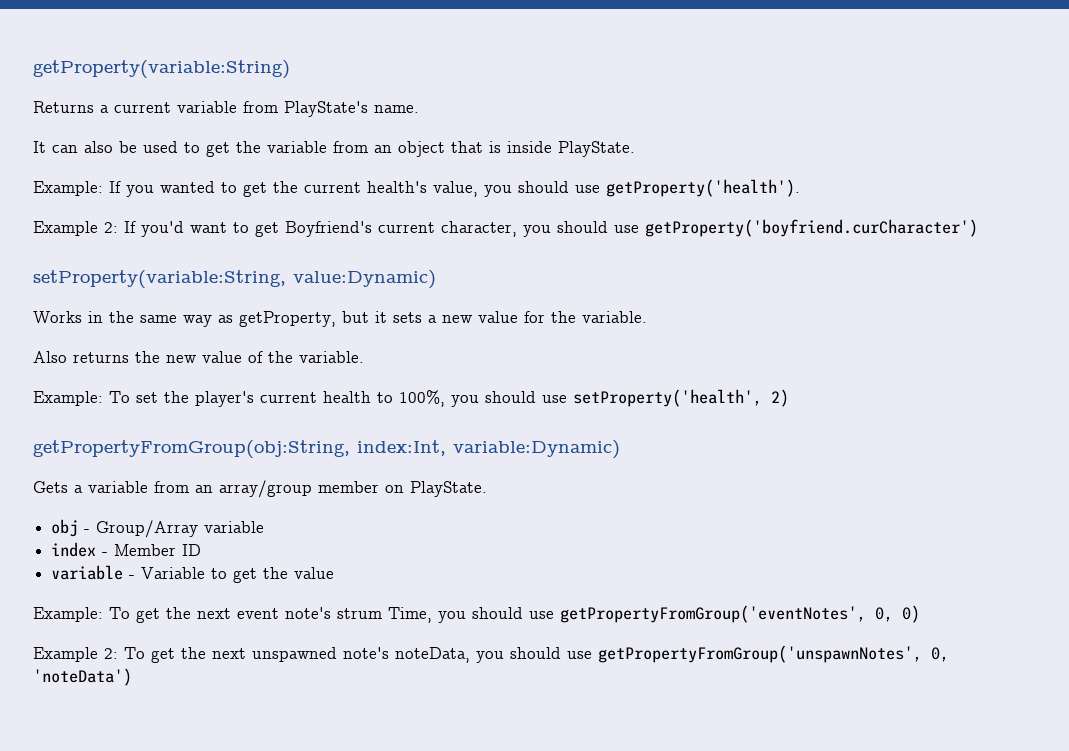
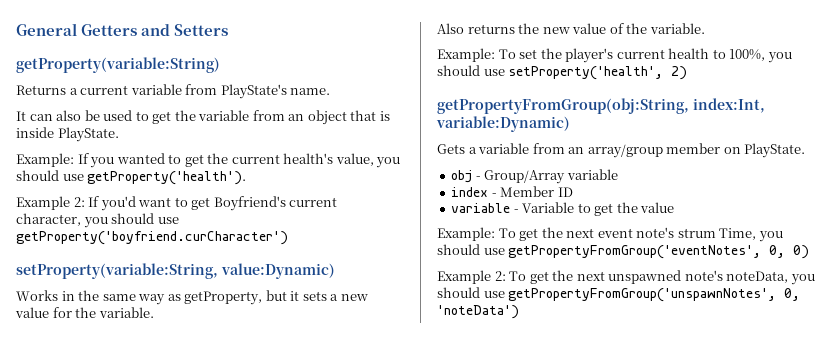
+ General Getters and Setters

